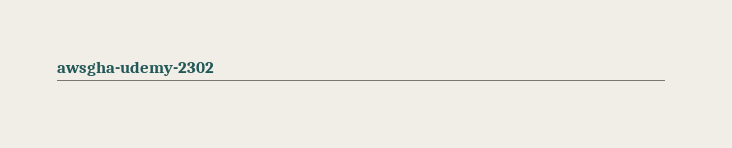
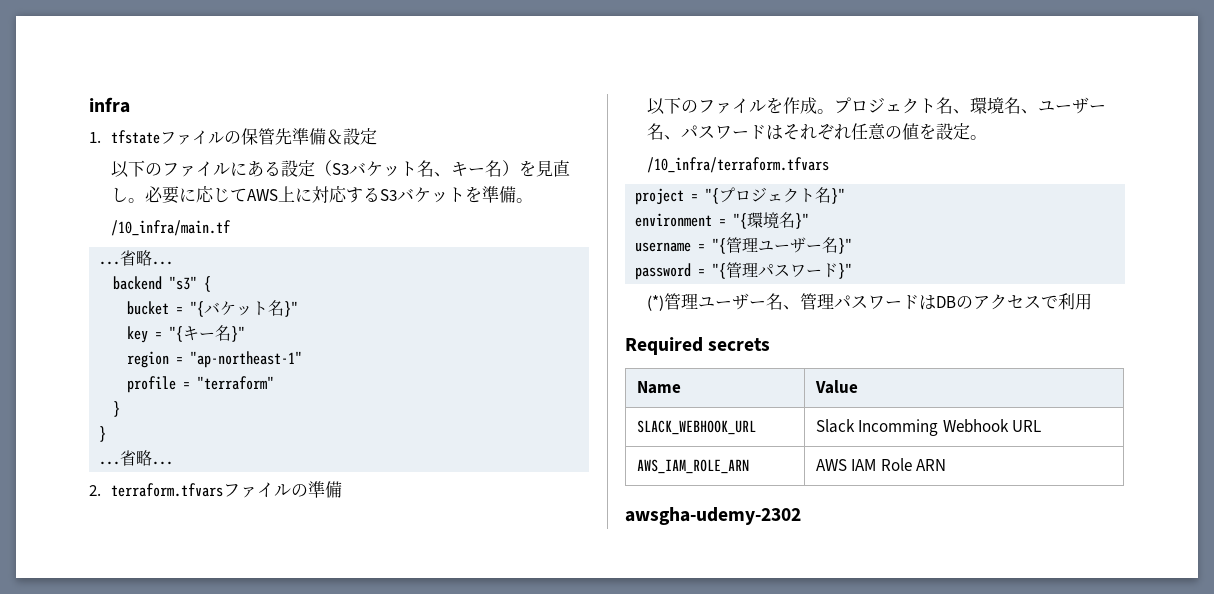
+ infra
+ 1. tfstateファイルの保管先準備＆設定
+ 以下のファイルにある設定（S3バケット名、キー名）を見直し。必要に応じてAWS上に対応するS3バケットを準備。
+ /10_infra/main.tf
+ ...省略...
+ backend "s3" {
+ bucket = "{バケット名}"
+ key = "{キー名}"
+ region = "ap-northeast-1"
+ profile = "terraform"
+ }
+ }
+ ...省略...
+ 2. terraform.tfvarsファイルの準備
+ 以下のファイルを作成。プロジェクト名、環境名、ユーザー名、パスワードはそれぞれ任意の値を設定。
+ /10_infra/terraform.tfvars
+ project = "{プロジェクト名}"
+ environment = "{環境名}"
+ username = "{管理ユーザー名}"
+ password = "{管理パスワード}"
+ (*)管理ユーザー名、管理パスワードはDBのアクセスで利用
+ Required secrets
+ Name | Value
+ SLACK_WEBHOOK_URL | Slack Incomming Webhook URL
+ AWS_IAM_ROLE_ARN | AWS IAM Role ARN

